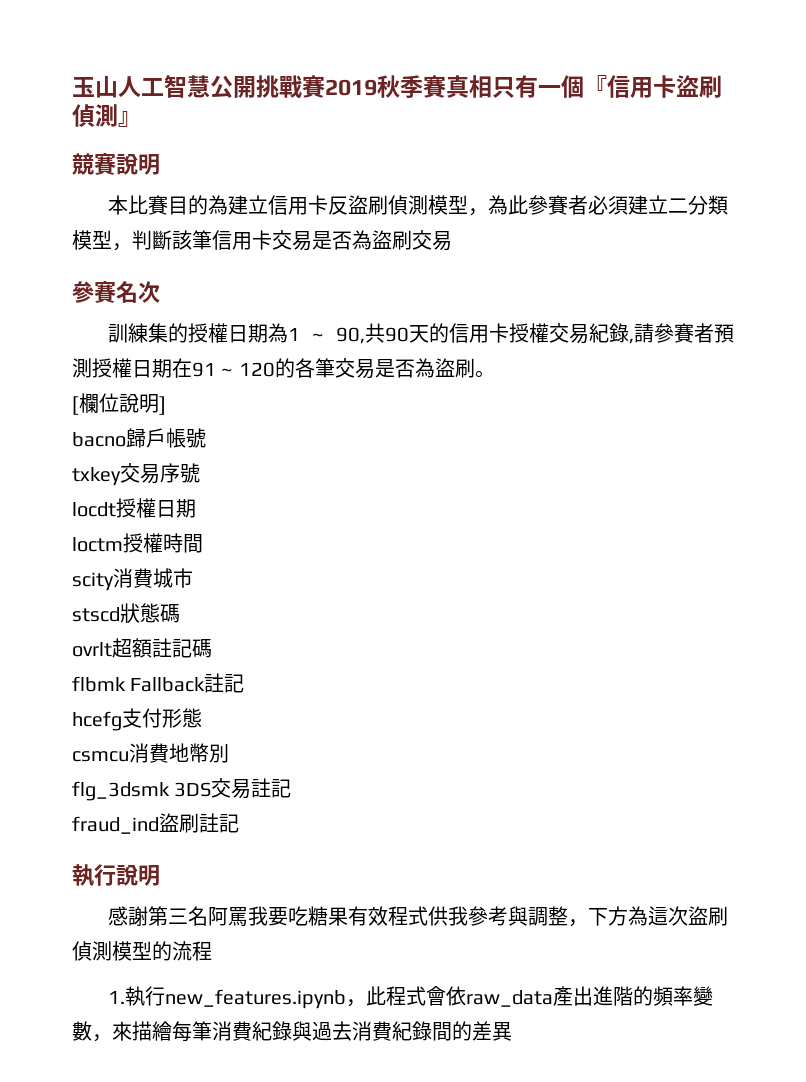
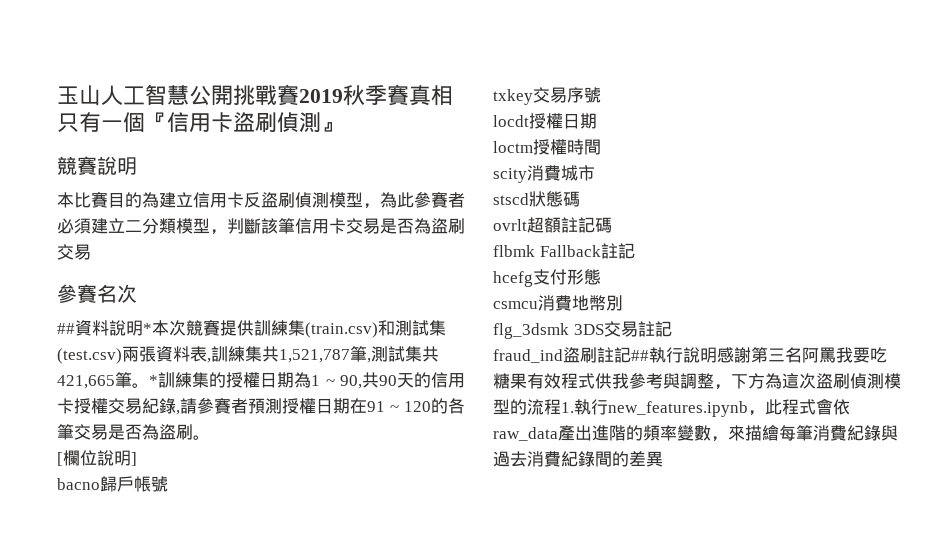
- 訓練集的授權日期為1 ~ 90,共90天的信用卡授權交易紀錄,請參賽者預測授權日期在91 ~ 120的各筆交易是否為盜刷。
+ ##資料說明*本次競賽提供訓練集(train.csv)和測試集(test.csv)兩張資料表,訓練集共1,521,787筆,測試集共421,665筆。*訓練集的授權日期為1 ~ 90,共90天的信用卡授權交易紀錄,請參賽者預測授權日期在91 ~ 120的各筆交易是否為盜刷。
- fraud_ind盜刷註記
- 執行說明
- 感謝第三名阿罵我要吃糖果有效程式供我參考與調整，下方為這次盜刷偵測模型的流程
- 1.執行new_features.ipynb，此程式會依raw_data產出進階的頻率變數，來描繪每筆消費紀錄與過去消費紀錄間的差異
+ fraud_ind盜刷註記##執行說明感謝第三名阿罵我要吃糖果有效程式供我參考與調整，下方為這次盜刷偵測模型的流程1.執行new_features.ipynb，此程式會依raw_data產出進階的頻率變數，來描繪每筆消費紀錄與過去消費紀錄間的差異

